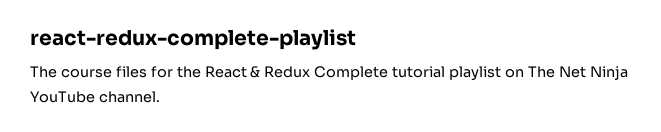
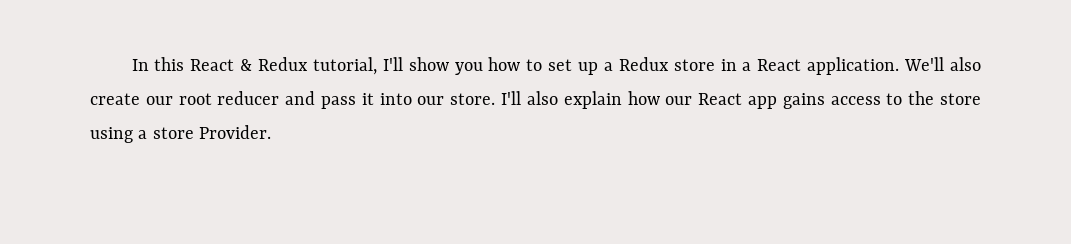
- react-redux-complete-playlist
- The course files for the React & Redux Complete tutorial playlist on The Net Ninja YouTube channel.
+ In this React & Redux tutorial, I'll show you how to set up a Redux store in a React application. We'll also create our root reducer and pass it into our store. I'll also explain how our React app gains access to the store using a store Provider.

